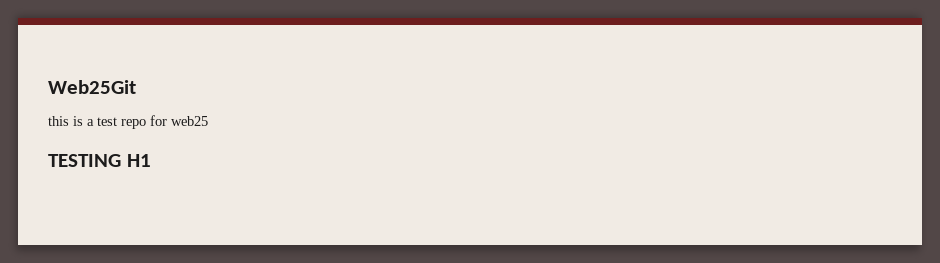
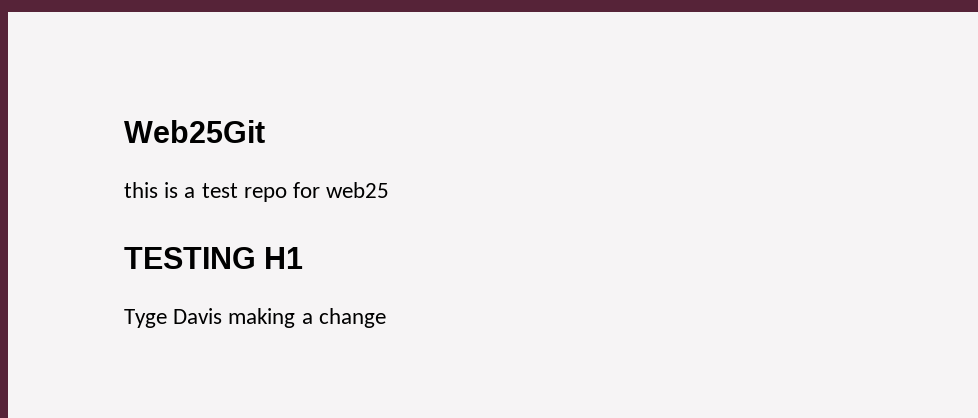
+ Tyge Davis making a change

